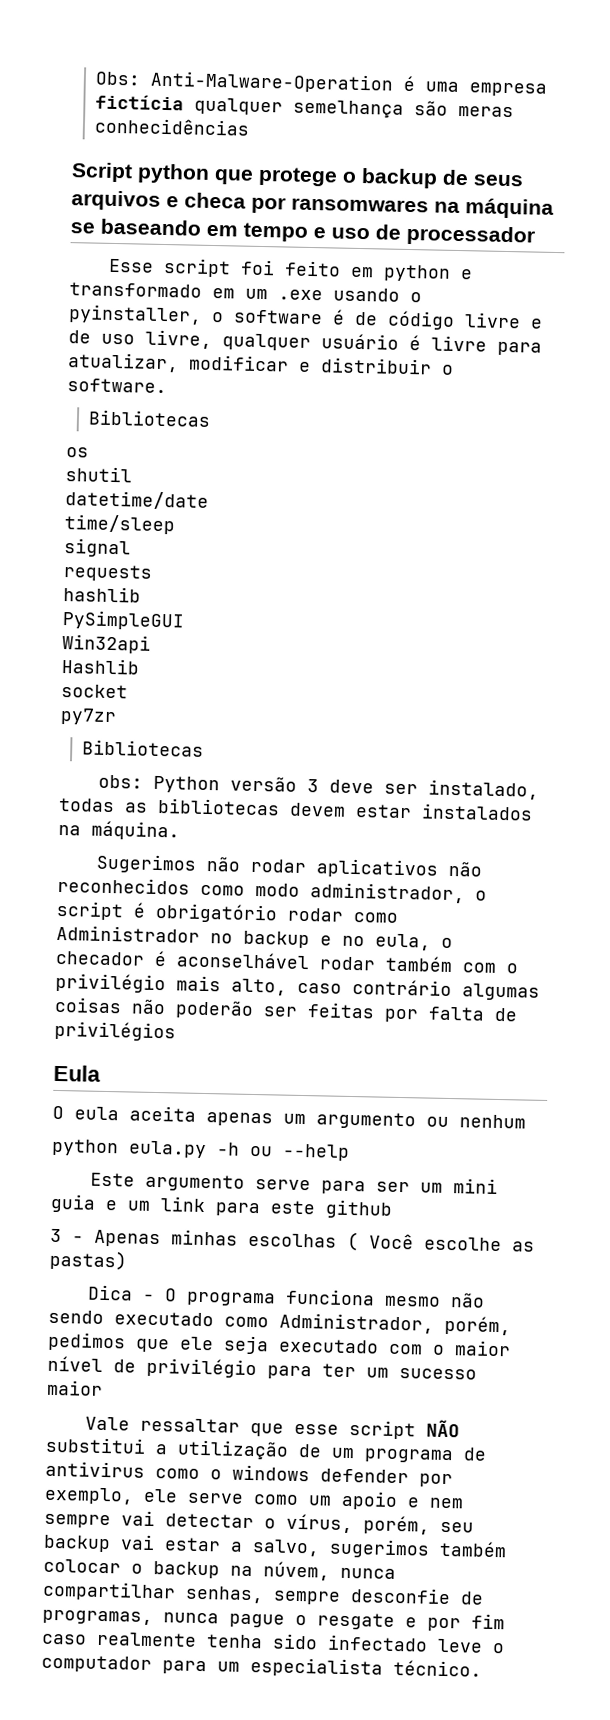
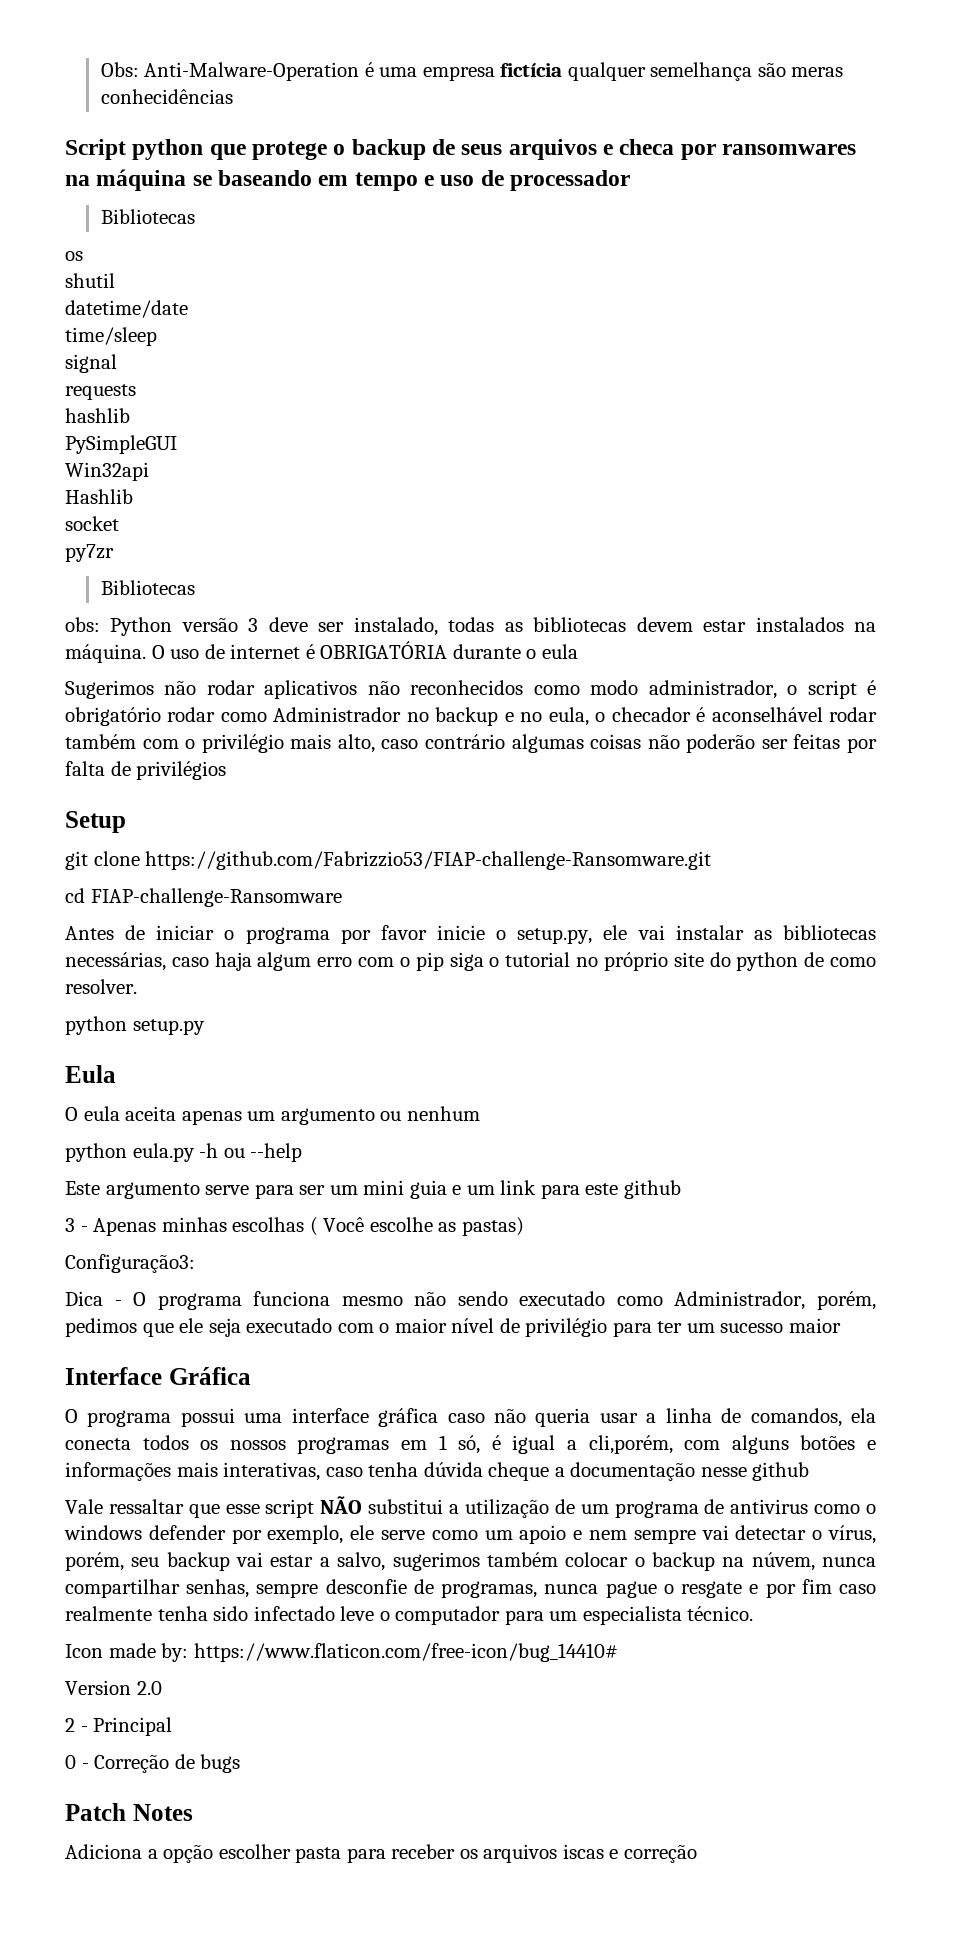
- Esse script foi feito em python e transformado em um .exe usando o pyinstaller, o software é de código livre e de uso livre, qualquer usuário é livre para atualizar, modificar e distribuir o software.
+ O uso de internet é OBRIGATÓRIA durante o eula
+ Setup
+ git clone https://github.com/Fabrizzio53/FIAP-challenge-Ransomware.git
+ cd FIAP-challenge-Ransomware
+ Antes de iniciar o programa por favor inicie o setup.py, ele vai instalar as bibliotecas necessárias, caso haja algum erro com o pip siga o tutorial no próprio site do python de como resolver.
+ python setup.py
+ Configuração3:
+ Interface Gráfica
+ O programa possui uma interface gráfica caso não queria usar a linha de comandos, ela conecta todos os nossos programas em 1 só, é igual a cli,porém, com alguns botões e informações mais interativas, caso tenha dúvida cheque a documentação nesse github
+ Icon made by: https://www.flaticon.com/free-icon/bug_14410#
+ Version 2.0
+ 2 - Principal
+ 0 - Correção de bugs
+ Patch Notes
+ Adiciona a opção escolher pasta para receber os arquivos iscas e correção

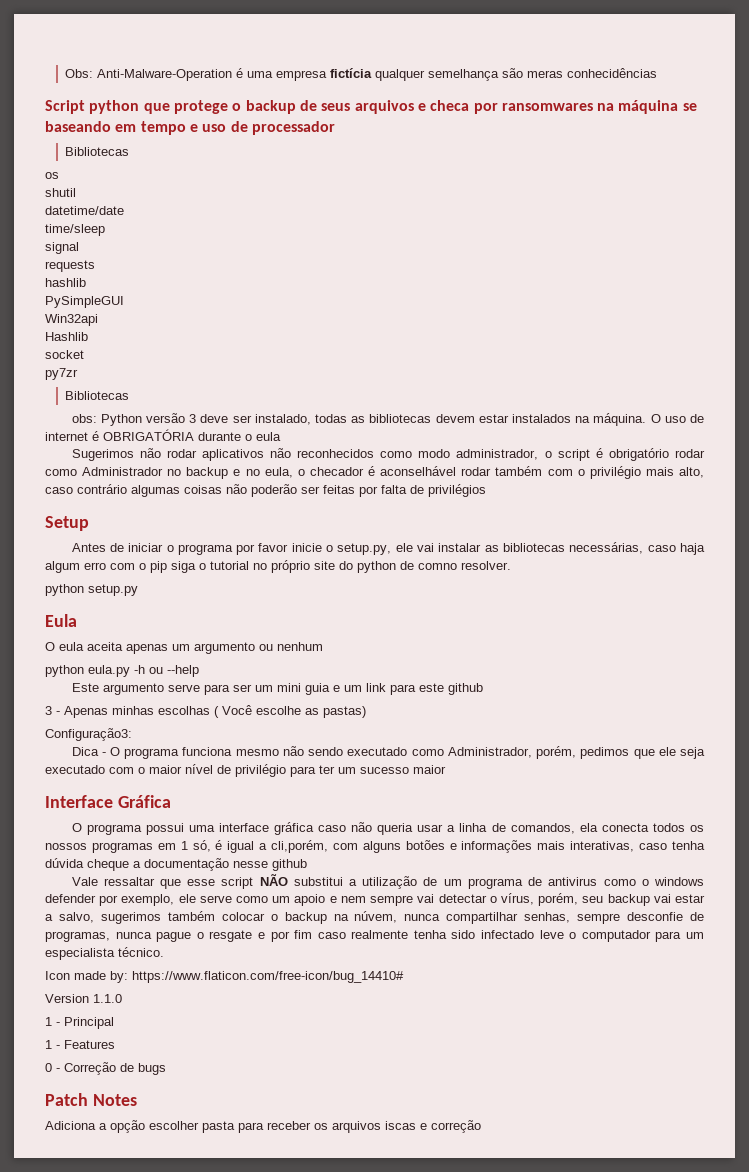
- git clone https://github.com/Fabrizzio53/FIAP-challenge-Ransomware.git
- cd FIAP-challenge-Ransomware
- Antes de iniciar o programa por favor inicie o setup.py, ele vai instalar as bibliotecas necessárias, caso haja algum erro com o pip siga o tutorial no próprio site do python de como resolver.
+ Antes de iniciar o programa por favor inicie o setup.py, ele vai instalar as bibliotecas necessárias, caso haja algum erro com o pip siga o tutorial no próprio site do python de comno resolver.
- Version 2.0
- 2 - Principal
+ Version 1.1.0
+ 1 - Principal
+ 1 - Features

